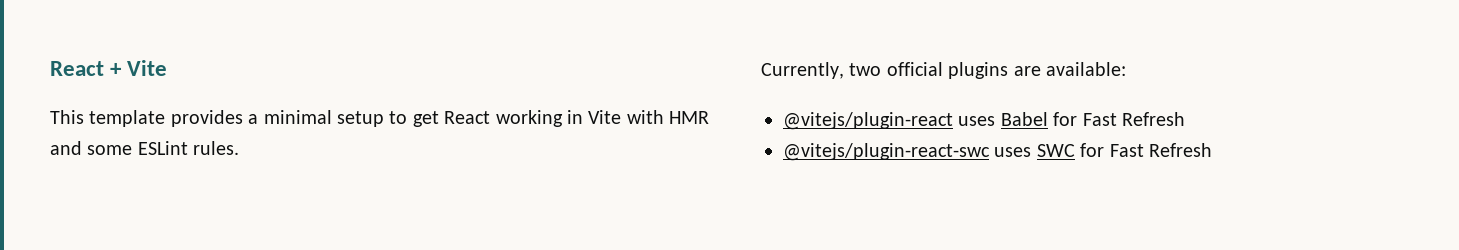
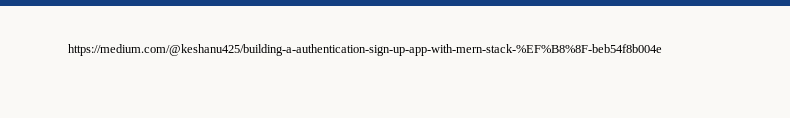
- React + Vite
- This template provides a minimal setup to get React working in Vite with HMR and some ESLint rules.
- Currently, two official plugins are available:
- @vitejs/plugin-react uses Babel for Fast Refresh
- @vitejs/plugin-react-swc uses SWC for Fast Refresh
+ https://medium.com/@keshanu425/building-a-authentication-sign-up-app-with-mern-stack-%EF%B8%8F-beb54f8b004e

